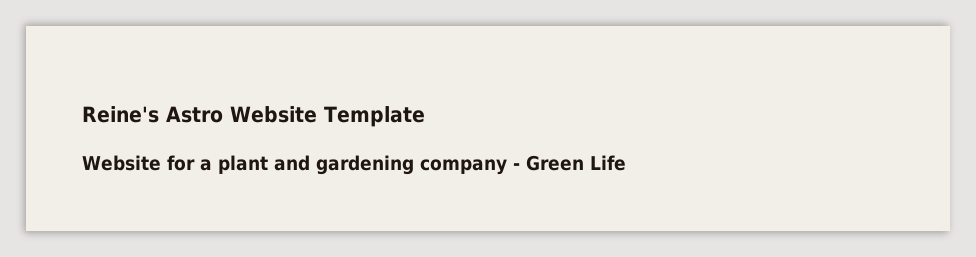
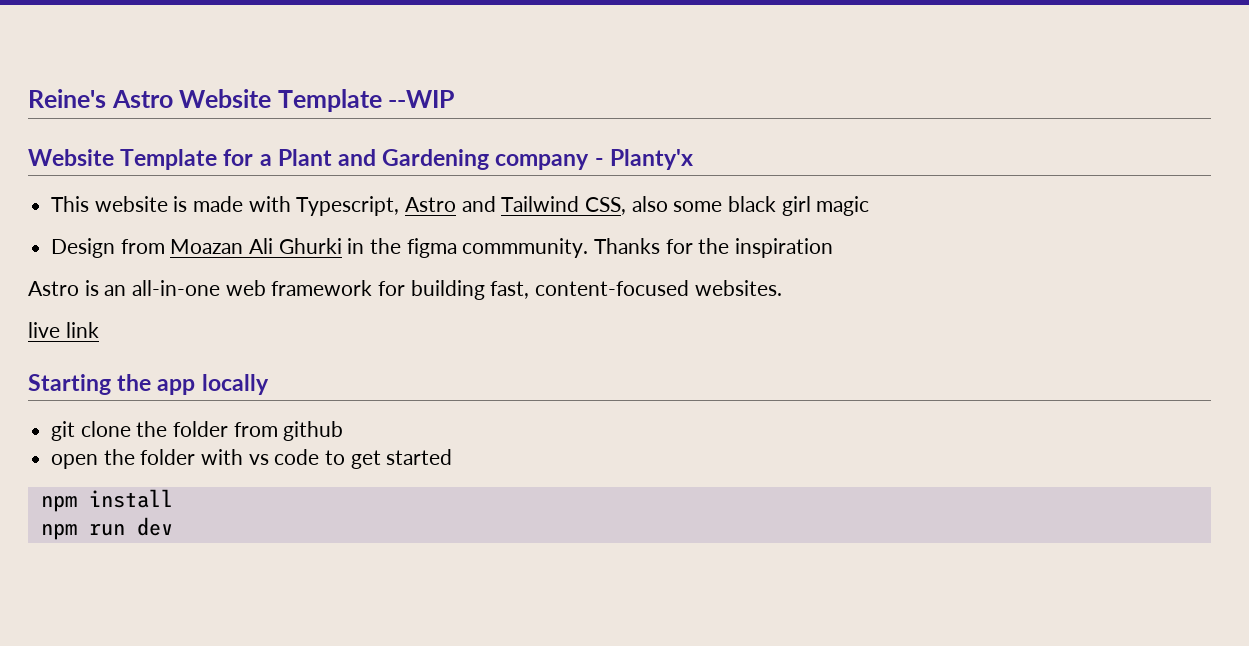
- Reine's Astro Website Template
- Website for a plant and gardening company - Green Life
+ Reine's Astro Website Template --WIP
+ Website Template for a Plant and Gardening company - Planty'x
+ This website is made with Typescript, Astro and Tailwind CSS, also some black girl magic
+ Design from Moazan Ali Ghurki in the figma commmunity. Thanks for the inspiration
+ Astro is an all-in-one web framework for building fast, content-focused websites.
+ live link
+ Starting the app locally
+ git clone the folder from github
+ open the folder with vs code to get started
+ npm install
+ npm run dev

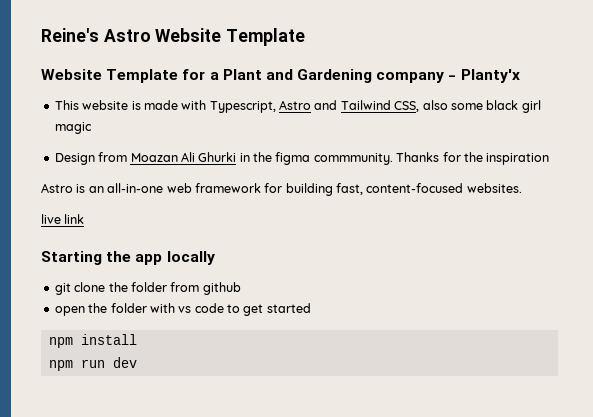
- Reine's Astro Website Template --WIP
+ Reine's Astro Website Template

